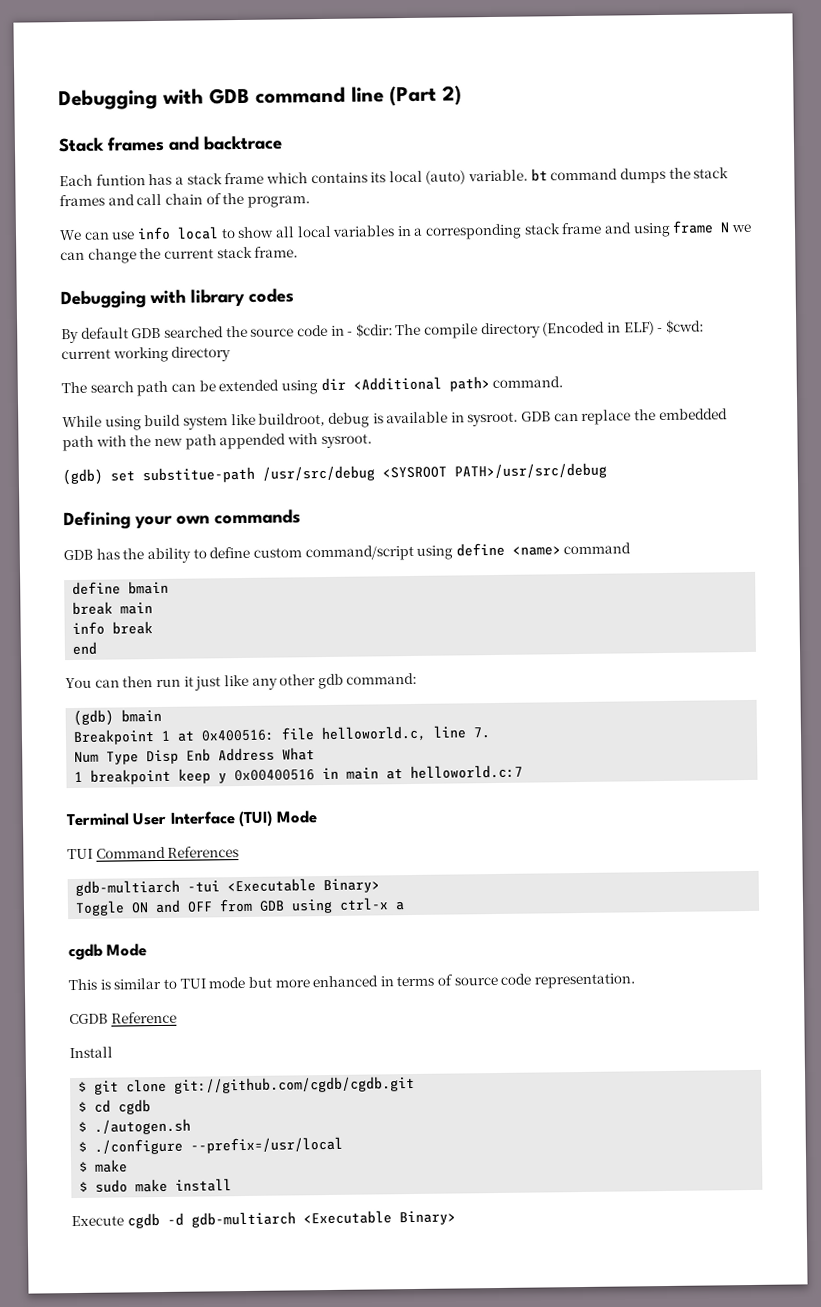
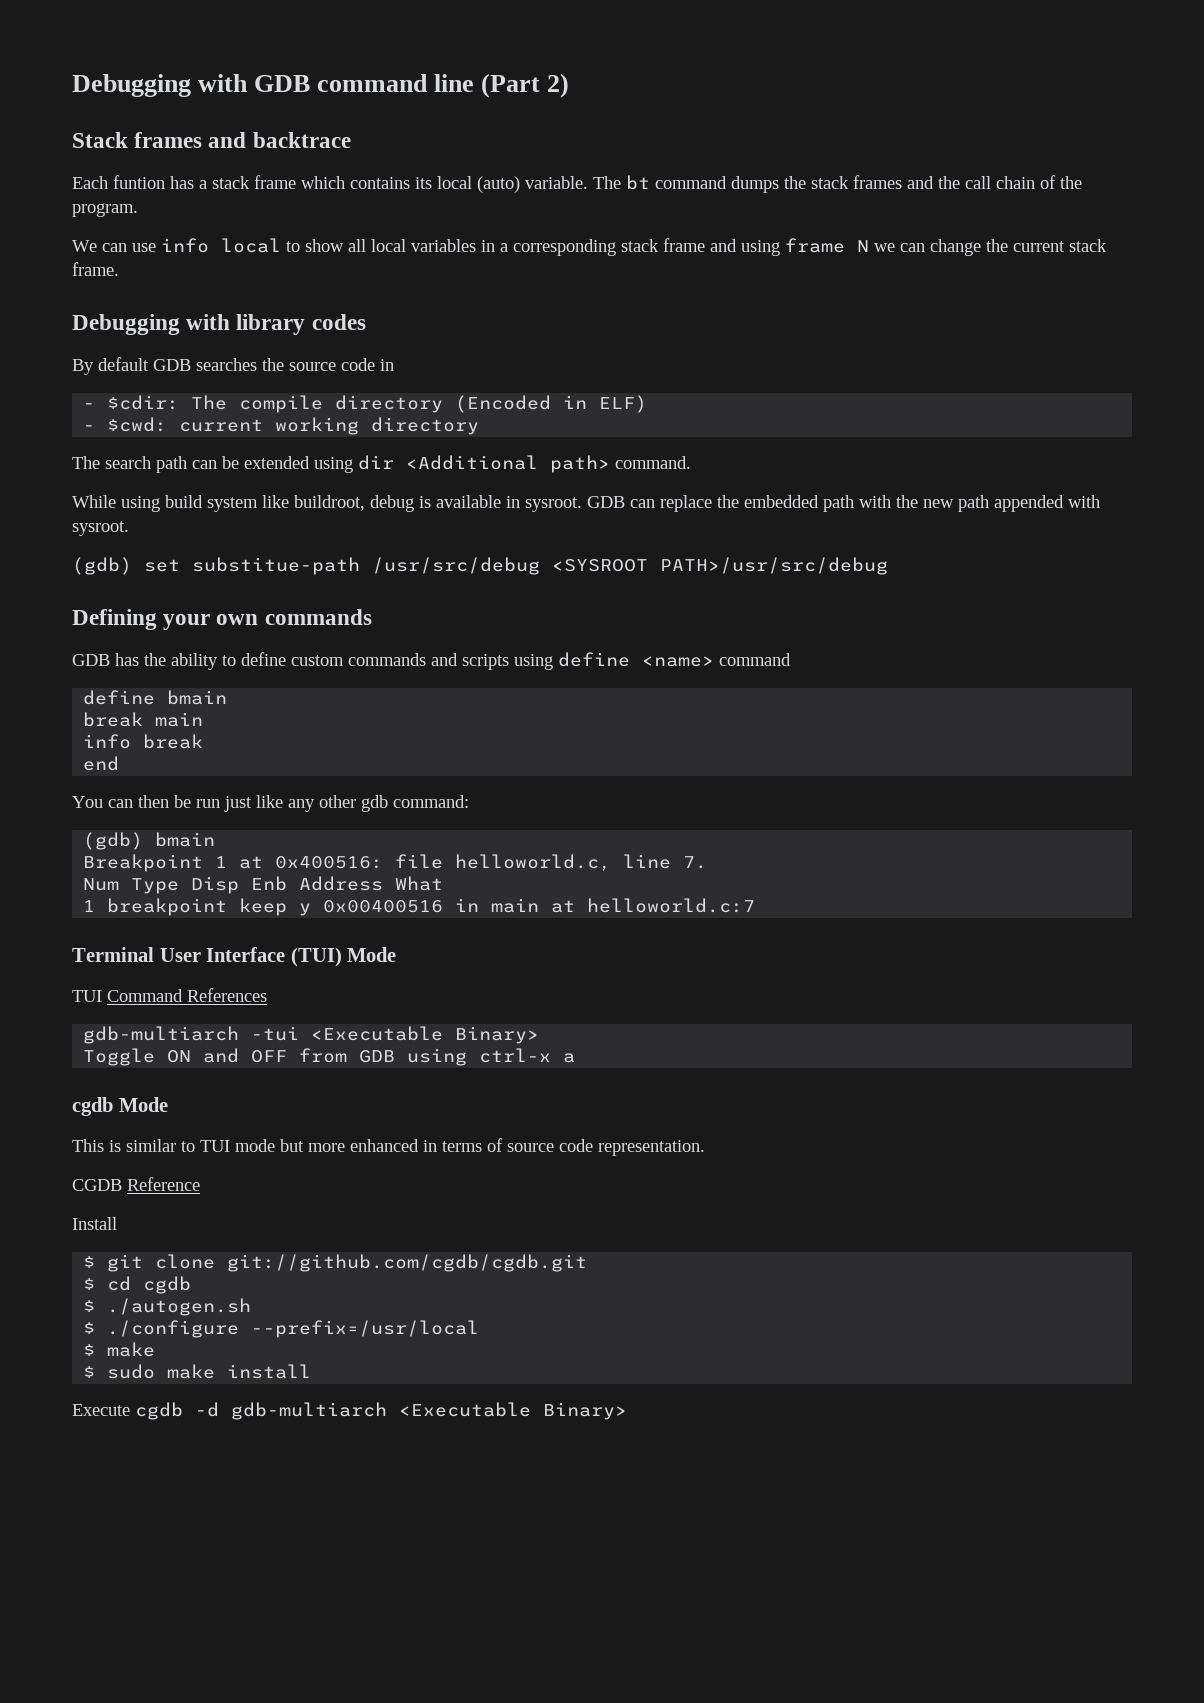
- Each funtion has a stack frame which contains its local (auto) variable. bt command dumps the stack frames and call chain of the program.
+ Each funtion has a stack frame which contains its local (auto) variable. The bt command dumps the stack frames and the call chain of the program.
- By default GDB searched the source code in - $cdir: The compile directory (Encoded in ELF) - $cwd: current working directory
+ By default GDB searches the source code in
+ - $cdir: The compile directory (Encoded in ELF)
+ - $cwd: current working directory
- GDB has the ability to define custom command/script using define <name> command
+ GDB has the ability to define custom commands and scripts using define <name> command
- You can then run it just like any other gdb command:
+ You can then be run just like any other gdb command:

